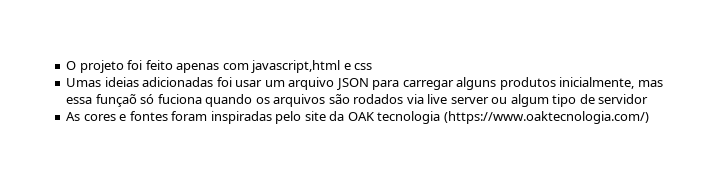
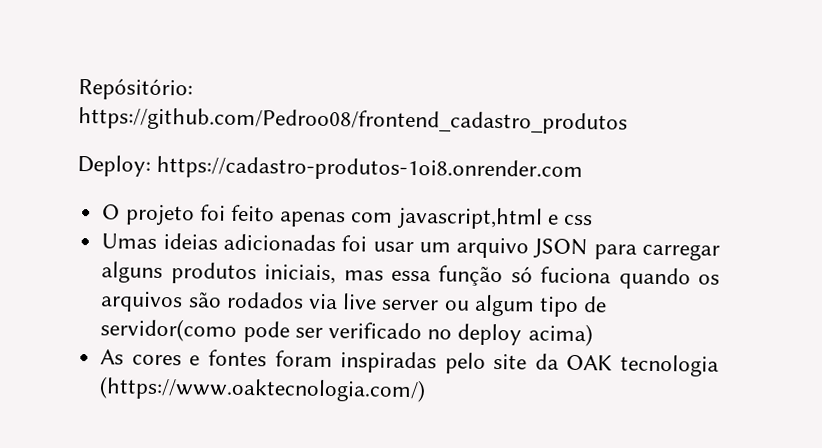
+ Repósitório: https://github.com/Pedroo08/frontend_cadastro_produtos
+ Deploy: https://cadastro-produtos-1oi8.onrender.com
- Umas ideias adicionadas foi usar um arquivo JSON para carregar alguns produtos inicialmente, mas essa funçaõ só fuciona quando os arquivos são rodados via live server ou algum tipo de servidor
+ Umas ideias adicionadas foi usar um arquivo JSON para carregar alguns produtos iniciais, mas essa função só fuciona quando os arquivos são rodados via live server ou algum tipo de servidor(como pode ser verificado no deploy acima)

